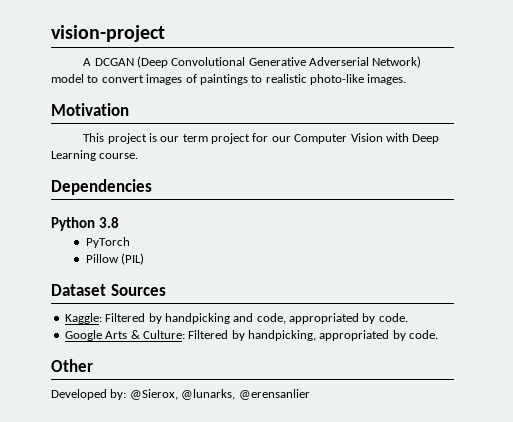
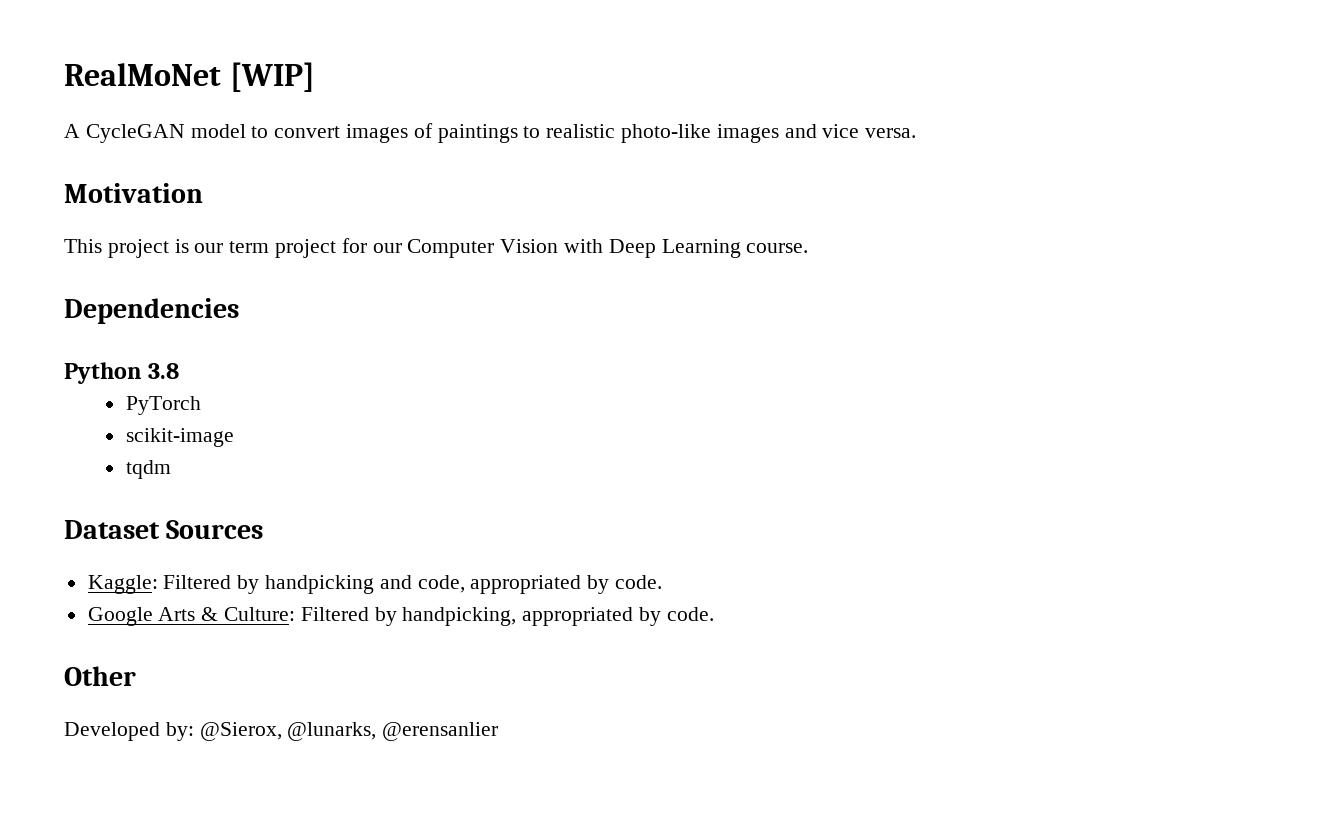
- vision-project
+ RealMoNet [WIP]
- A DCGAN (Deep Convolutional Generative Adverserial Network) model to convert images of paintings to realistic photo-like images.
+ A CycleGAN model to convert images of paintings to realistic photo-like images and vice versa.
- Pillow (PIL)
+ scikit-image
+ tqdm

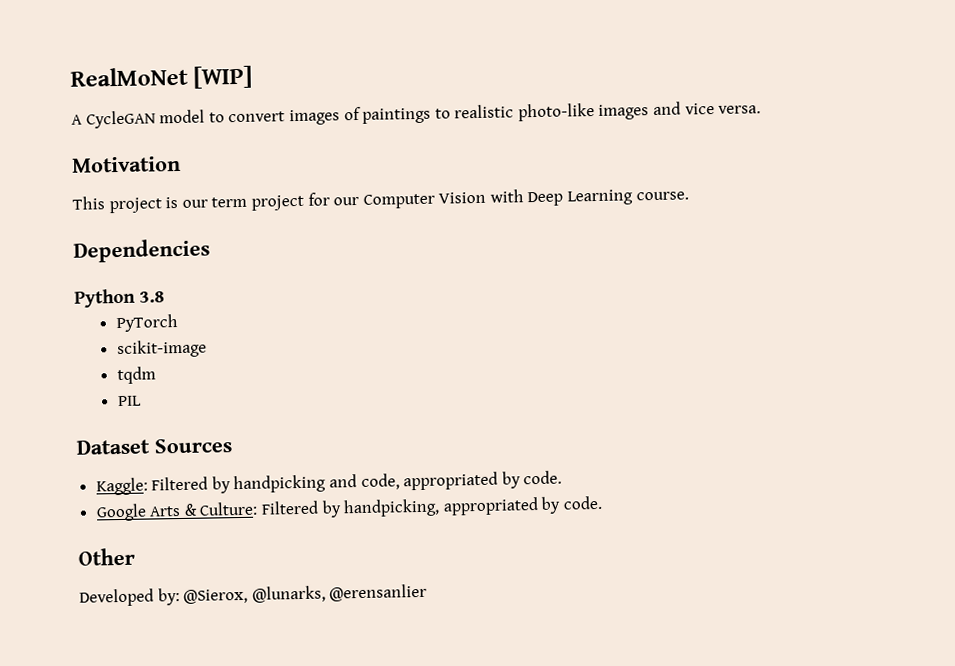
+ PIL

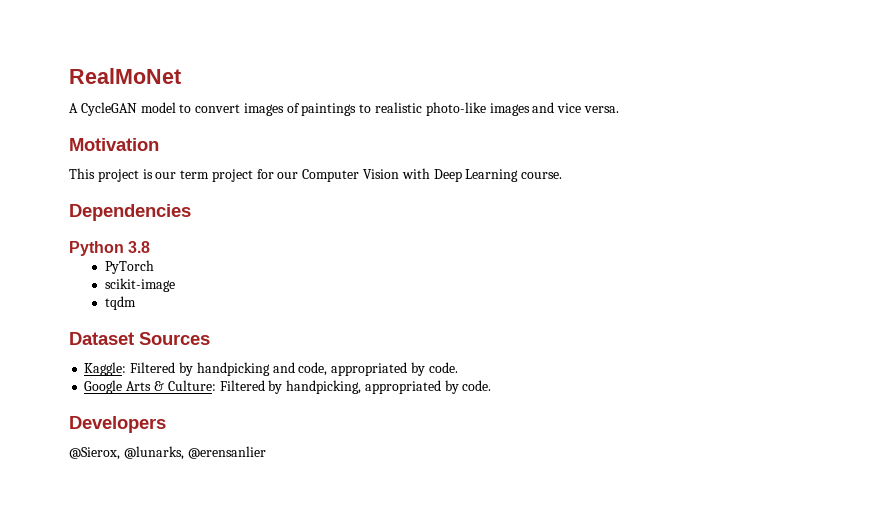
- RealMoNet [WIP]
+ RealMoNet
- PIL
- Other
- Developed by: @Sierox, @lunarks, @erensanlier
+ Developers
+ @Sierox, @lunarks, @erensanlier

